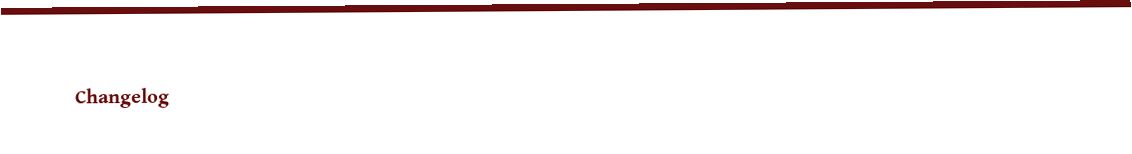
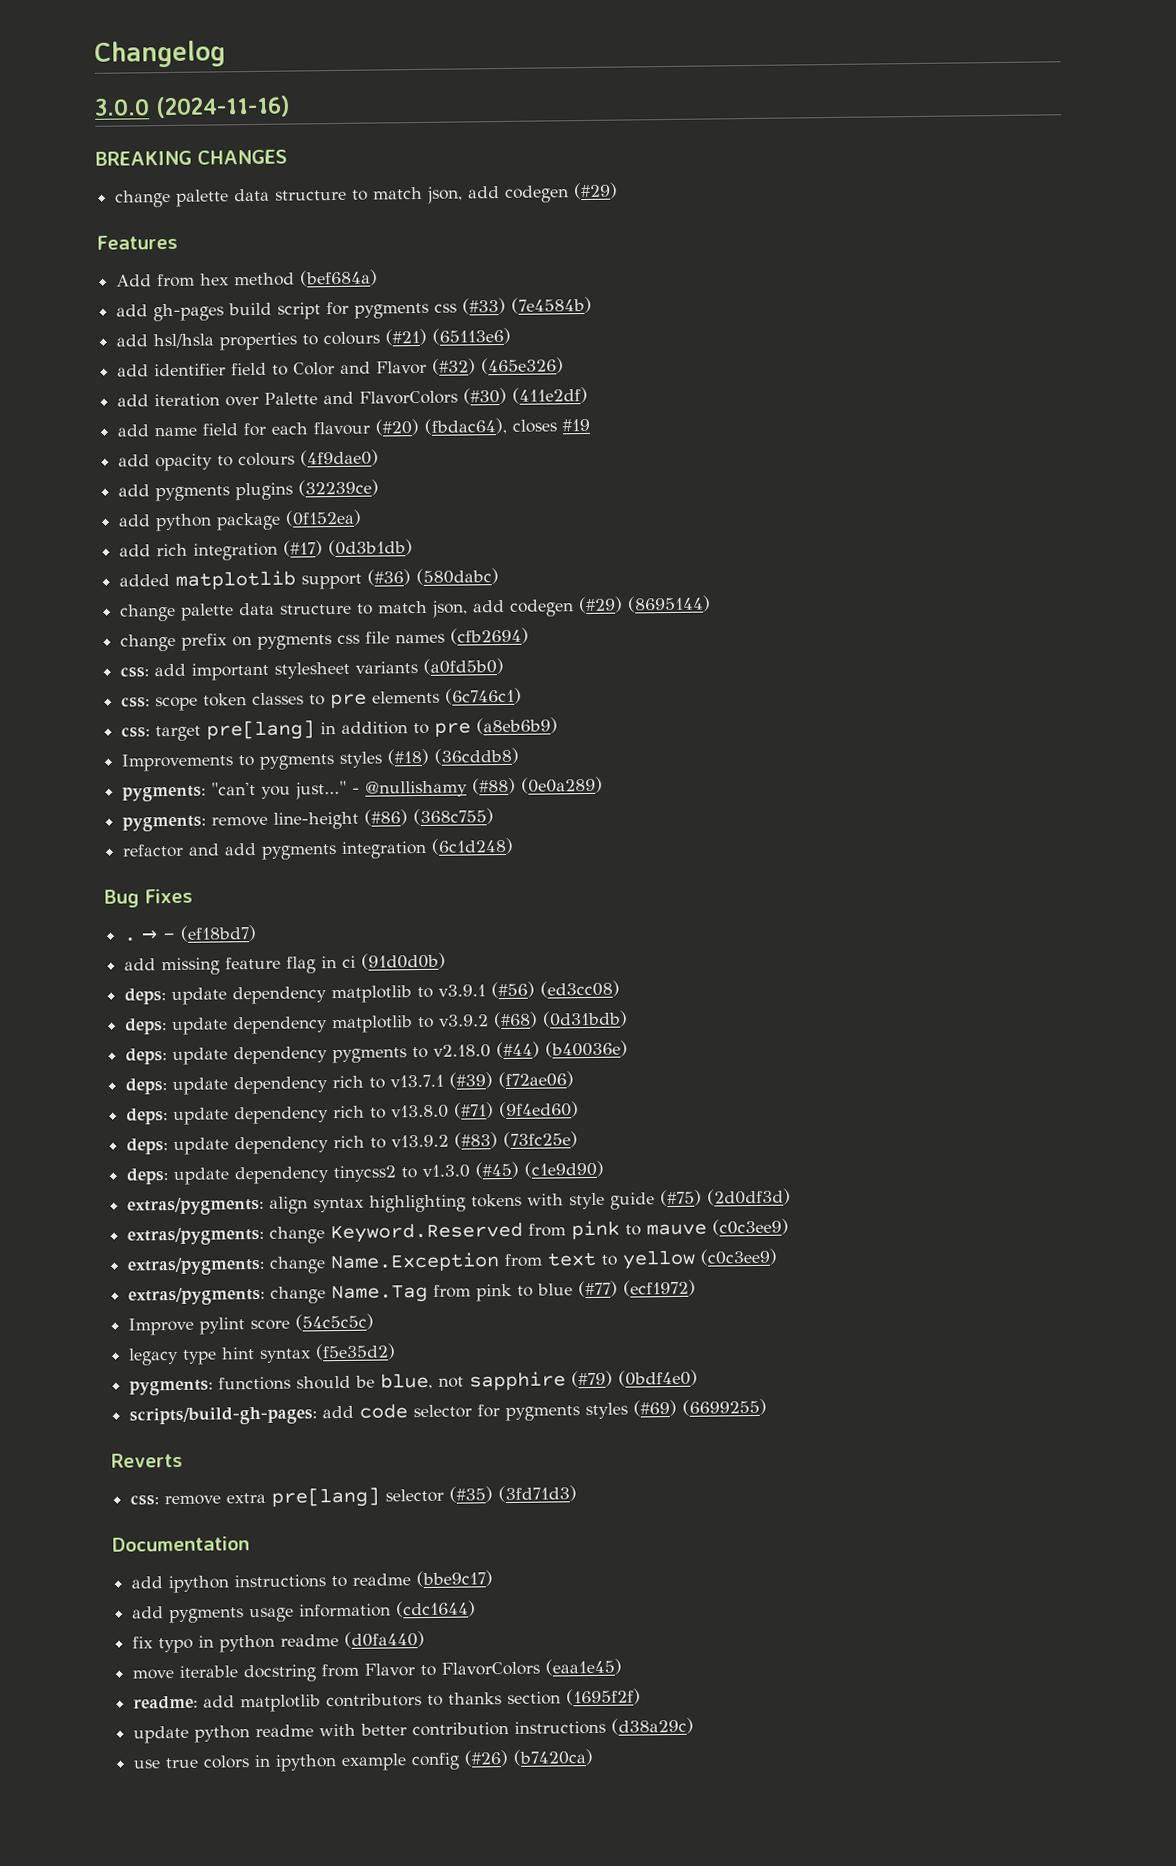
+ 3.0.0 (2024-11-16)
+ BREAKING CHANGES
+ change palette data structure to match json, add codegen (#29)
+ Features
+ Add from hex method (bef684a)
+ add gh-pages build script for pygments css (#33) (7e4584b)
+ add hsl/hsla properties to colours (#21) (65113e6)
+ add identifier field to Color and Flavor (#32) (465e326)
+ add iteration over Palette and FlavorColors (#30) (411e2df)
+ add name field for each flavour (#20) (fbdac64), closes #19
+ add opacity to colours (4f9dae0)
+ add pygments plugins (32239ce)
+ add python package (0f152ea)
+ add rich integration (#17) (0d3b1db)
+ added matplotlib support (#36) (580dabc)
+ change palette data structure to match json, add codegen (#29) (8695144)
+ change prefix on pygments css file names (cfb2694)
+ css: add important stylesheet variants (a0fd5b0)
+ css: scope token classes to pre elements (6c746c1)
+ css: target pre[lang] in addition to pre (a8eb6b9)
+ Improvements to pygments styles (#18) (36cddb8)
+ pygments: "can't you just..." - @nullishamy (#88) (0e0a289)
+ pygments: remove line-height (#86) (368c755)
+ refactor and add pygments integration (6c1d248)
+ Bug Fixes
+ . → - (ef18bd7)
+ add missing feature flag in ci (91d0d0b)
+ deps: update dependency matplotlib to v3.9.1 (#56) (ed3cc08)
+ deps: update dependency matplotlib to v3.9.2 (#68) (0d31bdb)
+ deps: update dependency pygments to v2.18.0 (#44) (b40036e)
+ deps: update dependency rich to v13.7.1 (#39) (f72ae06)
+ deps: update dependency rich to v13.8.0 (#71) (9f4ed60)
+ deps: update dependency rich to v13.9.2 (#83) (73fc25e)
+ deps: update dependency tinycss2 to v1.3.0 (#45) (c1e9d90)
+ extras/pygments: align syntax highlighting tokens with style guide (#75) (2d0df3d)
+ extras/pygments: change Keyword.Reserved from pink to mauve (c0c3ee9)
+ extras/pygments: change Name.Exception from text to yellow (c0c3ee9)
+ extras/pygments: change Name.Tag from pink to blue (#77) (ecf1972)
+ Improve pylint score (54c5c5c)
+ legacy type hint syntax (f5e35d2)
+ pygments: functions should be blue, not sapphire (#79) (0bdf4e0)
+ scripts/build-gh-pages: add code selector for pygments styles (#69) (6699255)
+ Reverts
+ css: remove extra pre[lang] selector (#35) (3fd71d3)
+ Documentation
+ add ipython instructions to readme (bbe9c17)
+ add pygments usage information (cdc1644)
+ fix typo in python readme (d0fa440)
+ move iterable docstring from Flavor to FlavorColors (eaa1e45)
+ readme: add matplotlib contributors to thanks section (1695f2f)
+ update python readme with better contribution instructions (d38a29c)
+ use true colors in ipython example config (#26) (b7420ca)

